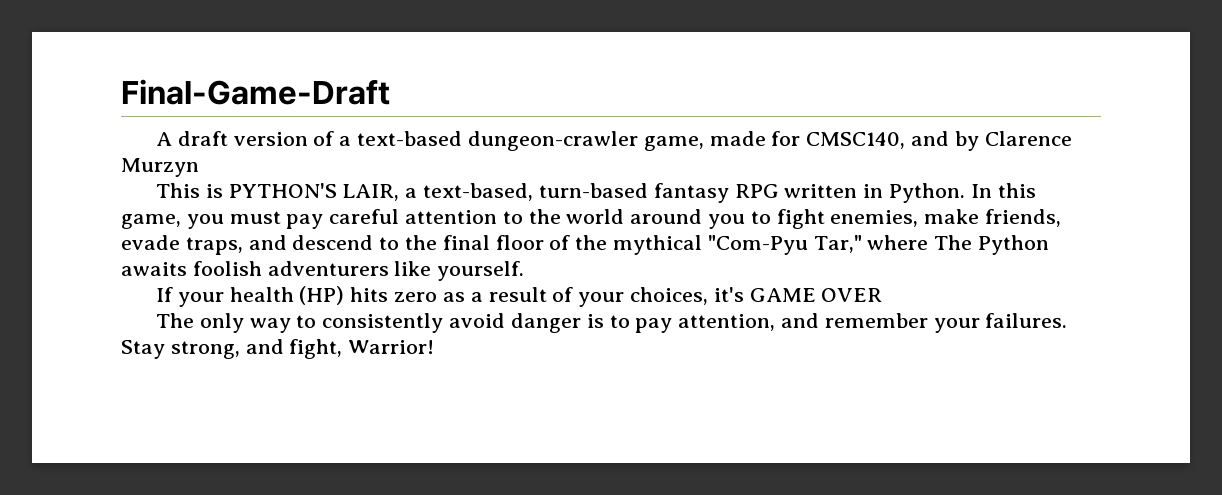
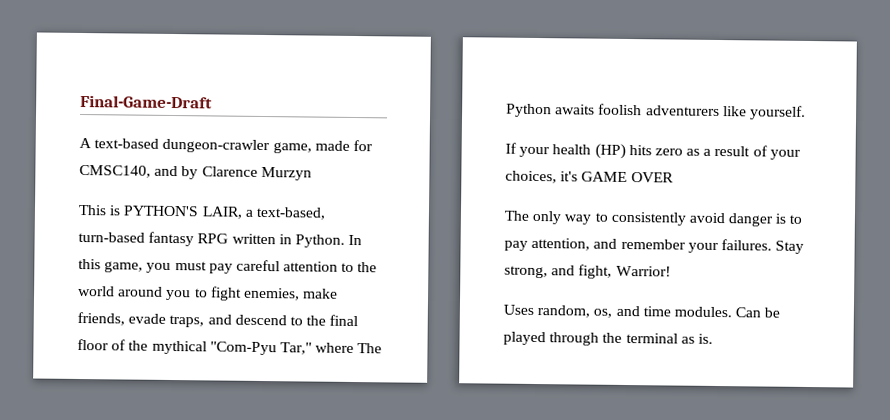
- A draft version of a text-based dungeon-crawler game, made for CMSC140, and by Clarence Murzyn
+ A text-based dungeon-crawler game, made for CMSC140, and by Clarence Murzyn
+ Uses random, os, and time modules. Can be played through the terminal as is.

